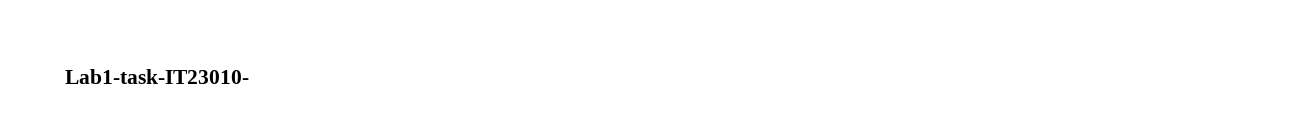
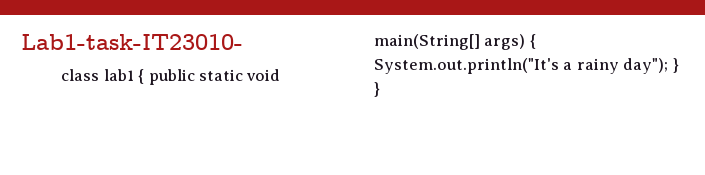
+ class lab1 { public static void main(String[] args) { System.out.println("It's a rainy day"); } }

